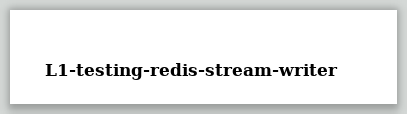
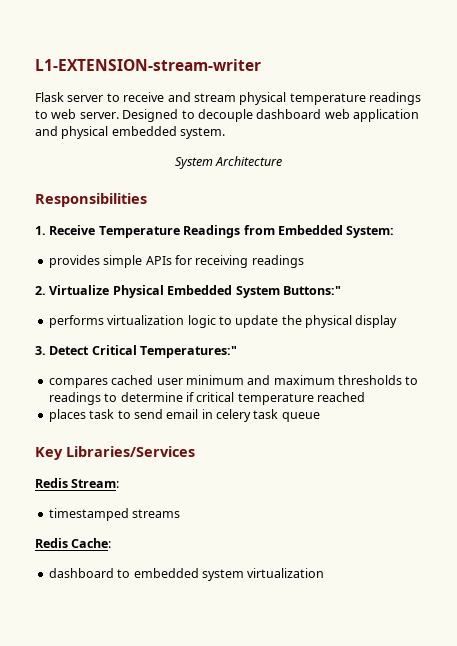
- L1-testing-redis-stream-writer
+ L1-EXTENSION-stream-writer
+ Flask server to receive and stream physical temperature readings to web server. Designed to decouple dashboard web application and physical embedded system.
+ System Architecture
+ Responsibilities
+ 1. Receive Temperature Readings from Embedded System:
+ provides simple APIs for receiving readings
+ 2. Virtualize Physical Embedded System Buttons:"
+ performs virtualization logic to update the physical display
+ 3. Detect Critical Temperatures:"
+ compares cached user minimum and maximum thresholds to readings to determine if critical temperature reached
+ places task to send email in celery task queue
+ Key Libraries/Services
+ Redis Stream:
+ timestamped streams
+ Redis Cache:
+ dashboard to embedded system virtualization

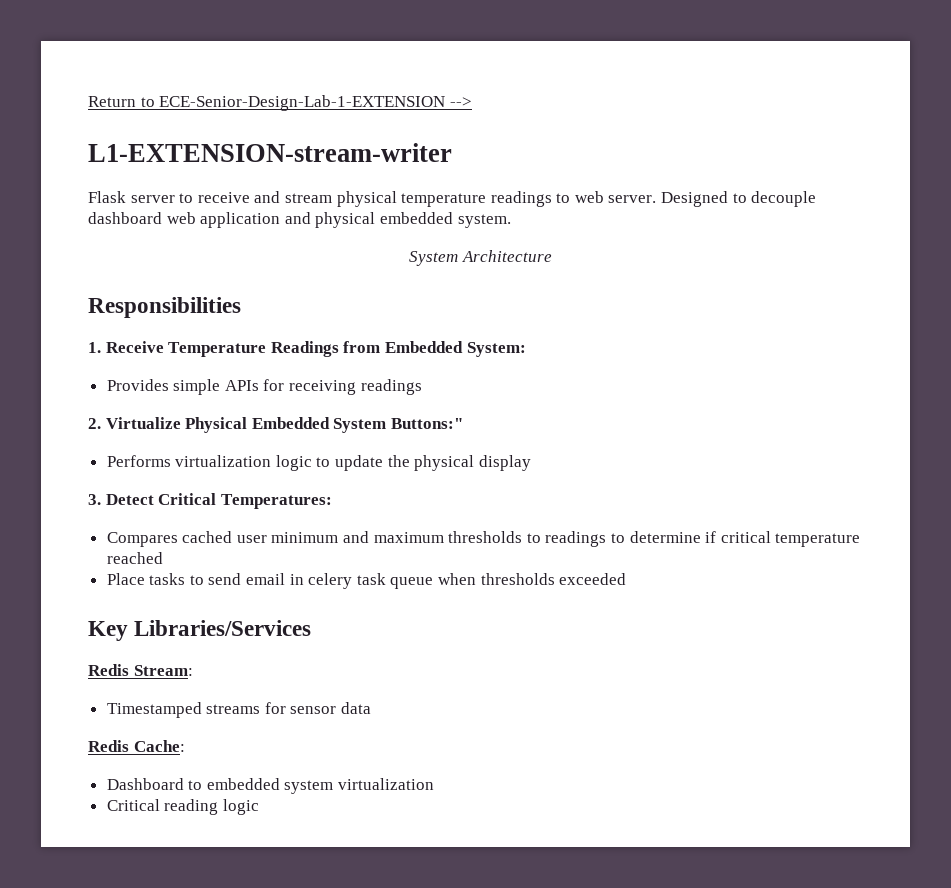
+ Return to ECE-Senior-Design-Lab-1-EXTENSION -->
- provides simple APIs for receiving readings
+ Provides simple APIs for receiving readings
- performs virtualization logic to update the physical display
+ Performs virtualization logic to update the physical display
- 3. Detect Critical Temperatures:"
- compares cached user minimum and maximum thresholds to readings to determine if critical temperature reached
+ 3. Detect Critical Temperatures:
+ Compares cached user minimum and maximum thresholds to readings to determine if critical temperature reached
- places task to send email in celery task queue
+ Place tasks to send email in celery task queue when thresholds exceeded
- timestamped streams
+ Timestamped streams for sensor data
- dashboard to embedded system virtualization
+ Dashboard to embedded system virtualization
+ Critical reading logic

